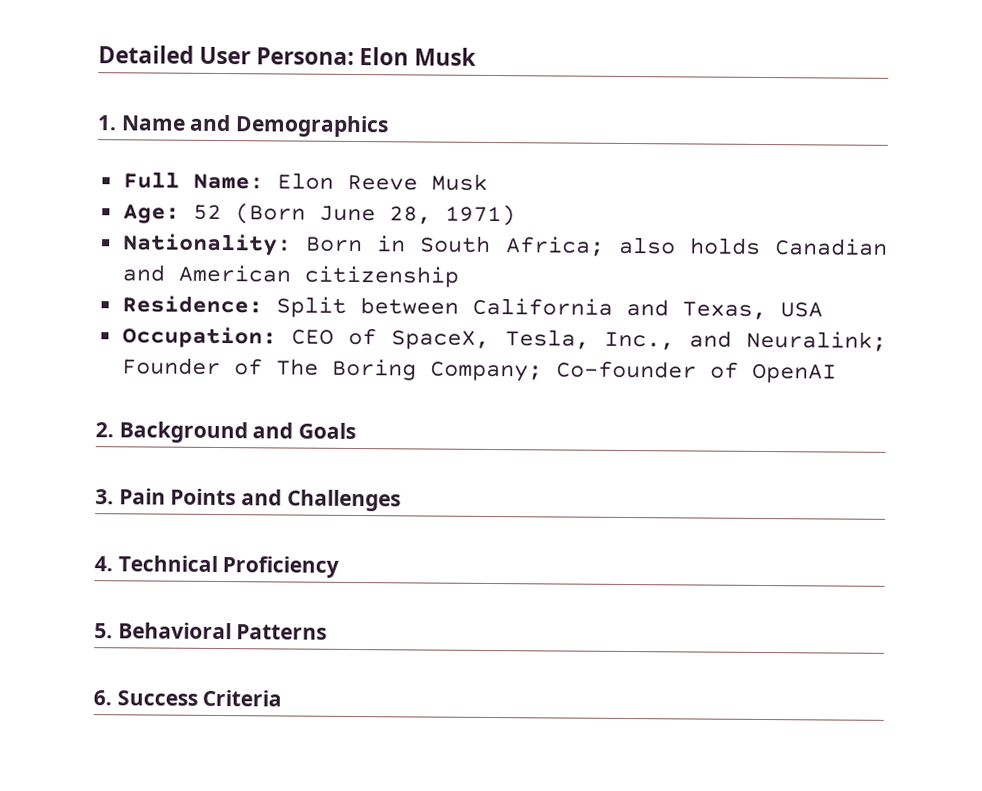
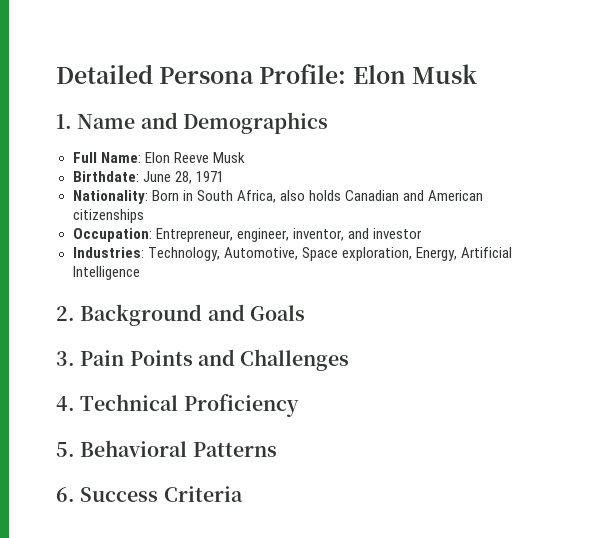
- Detailed User Persona: Elon Musk
+ Detailed Persona Profile: Elon Musk
- Age: 52 (Born June 28, 1971)
+ Birthdate: June 28, 1971
- Nationality: Born in South Africa; also holds Canadian and American citizenship
- Residence: Split between California and Texas, USA
- Occupation: CEO of SpaceX, Tesla, Inc., and Neuralink; Founder of The Boring Company; Co-founder of OpenAI
+ Nationality: Born in South Africa, also holds Canadian and American citizenships
+ Occupation: Entrepreneur, engineer, inventor, and investor
+ Industries: Technology, Automotive, Space exploration, Energy, Artificial Intelligence

